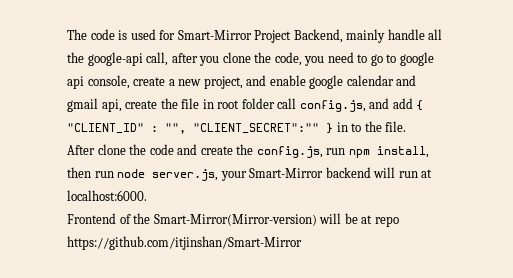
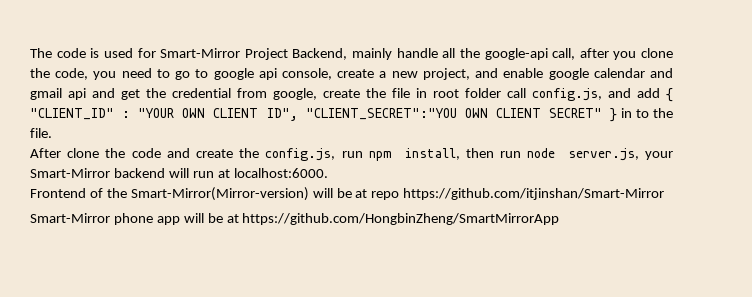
- The code is used for Smart-Mirror Project Backend, mainly handle all the google-api call, after you clone the code, you need to go to google api console, create a new project, and enable google calendar and gmail api, create the file in root folder call config.js, and add { "CLIENT_ID" : "", "CLIENT_SECRET":"" } in to the file.
+ The code is used for Smart-Mirror Project Backend, mainly handle all the google-api call, after you clone the code, you need to go to google api console, create a new project, and enable google calendar and gmail api and get the credential from google, create the file in root folder call config.js, and add { "CLIENT_ID" : "YOUR OWN CLIENT ID", "CLIENT_SECRET":"YOU OWN CLIENT SECRET" } in to the file.
+ Smart-Mirror phone app will be at https://github.com/HongbinZheng/SmartMirrorApp

